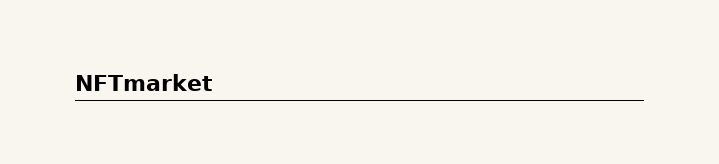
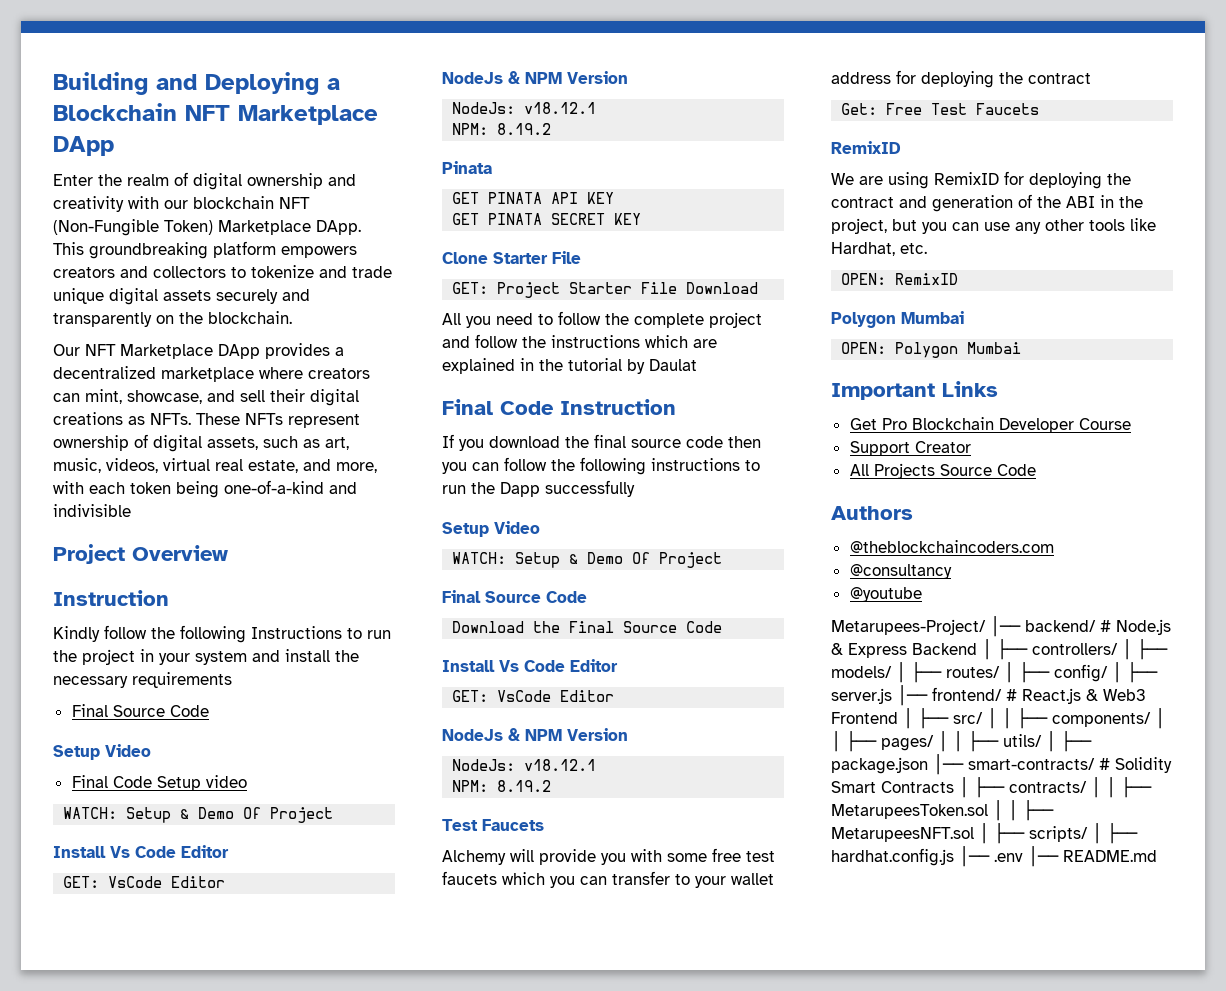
- NFTmarket
+ Building and Deploying a Blockchain NFT Marketplace DApp
+ Enter the realm of digital ownership and creativity with our blockchain NFT (Non-Fungible Token) Marketplace DApp. This groundbreaking platform empowers creators and collectors to tokenize and trade unique digital assets securely and transparently on the blockchain.
+ Our NFT Marketplace DApp provides a decentralized marketplace where creators can mint, showcase, and sell their digital creations as NFTs. These NFTs represent ownership of digital assets, such as art, music, videos, virtual real estate, and more, with each token being one-of-a-kind and indivisible
+ Project Overview
+ Instruction
+ Kindly follow the following Instructions to run the project in your system and install the necessary requirements
+ Final Source Code
+ Setup Video
+ Final Code Setup video
+ WATCH: Setup & Demo Of Project
+ Install Vs Code Editor
+ GET: VsCode Editor
+ NodeJs & NPM Version
+ NodeJs: v18.12.1
+ NPM: 8.19.2
+ Pinata
+ GET PINATA API KEY
+ GET PINATA SECRET KEY
+ Clone Starter File
+ GET: Project Starter File Download
+ All you need to follow the complete project and follow the instructions which are explained in the tutorial by Daulat
+ Final Code Instruction
+ If you download the final source code then you can follow the following instructions to run the Dapp successfully
+ Setup Video
+ WATCH: Setup & Demo Of Project
+ Final Source Code
+ Download the Final Source Code
+ Install Vs Code Editor
+ GET: VsCode Editor
+ NodeJs & NPM Version
+ NodeJs: v18.12.1
+ NPM: 8.19.2
+ Test Faucets
+ Alchemy will provide you with some free test faucets which you can transfer to your wallet address for deploying the contract
+ Get: Free Test Faucets
+ RemixID
+ We are using RemixID for deploying the contract and generation of the ABI in the project, but you can use any other tools like Hardhat, etc.
+ OPEN: RemixID
+ Polygon Mumbai
+ OPEN: Polygon Mumbai
+ Important Links
+ Get Pro Blockchain Developer Course
+ Support Creator
+ All Projects Source Code
+ Authors
+ @theblockchaincoders.com
+ @consultancy
+ @youtube
+ Metarupees-Project/ │── backend/ # Node.js & Express Backend │ ├── controllers/ │ ├── models/ │ ├── routes/ │ ├── config/ │ ├── server.js │── frontend/ # React.js & Web3 Frontend │ ├── src/ │ │ ├── components/ │ │ ├── pages/ │ │ ├── utils/ │ ├── package.json │── smart-contracts/ # Solidity Smart Contracts │ ├── contracts/ │ │ ├── MetarupeesToken.sol │ │ ├── MetarupeesNFT.sol │ ├── scripts/ │ ├── hardhat.config.js │── .env │── README.md

